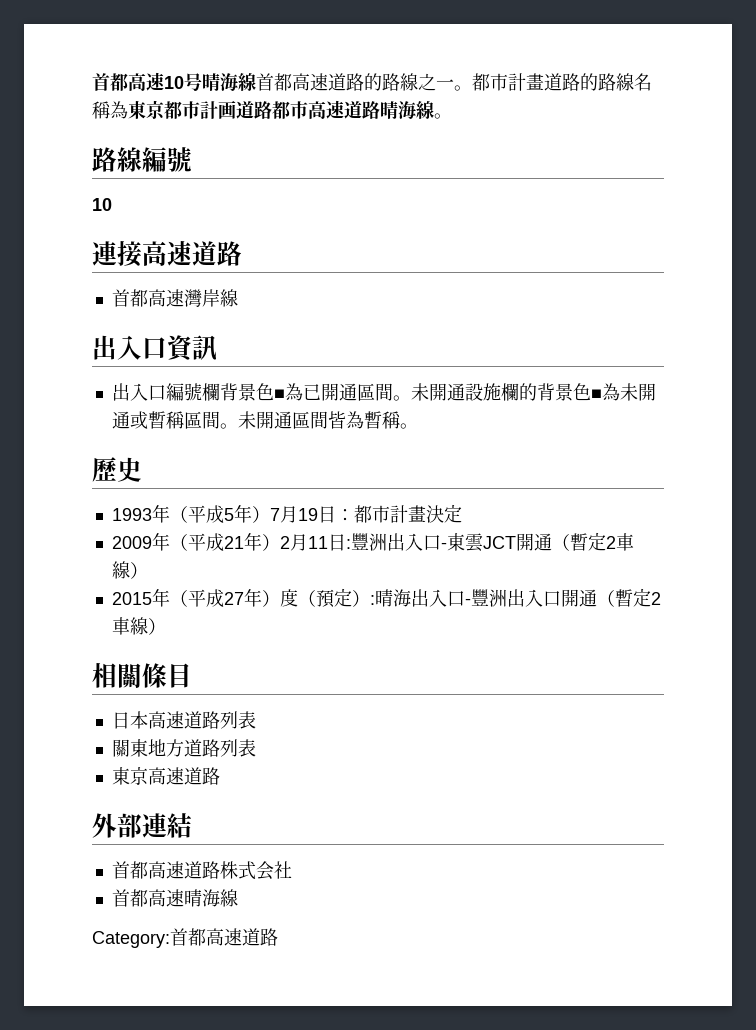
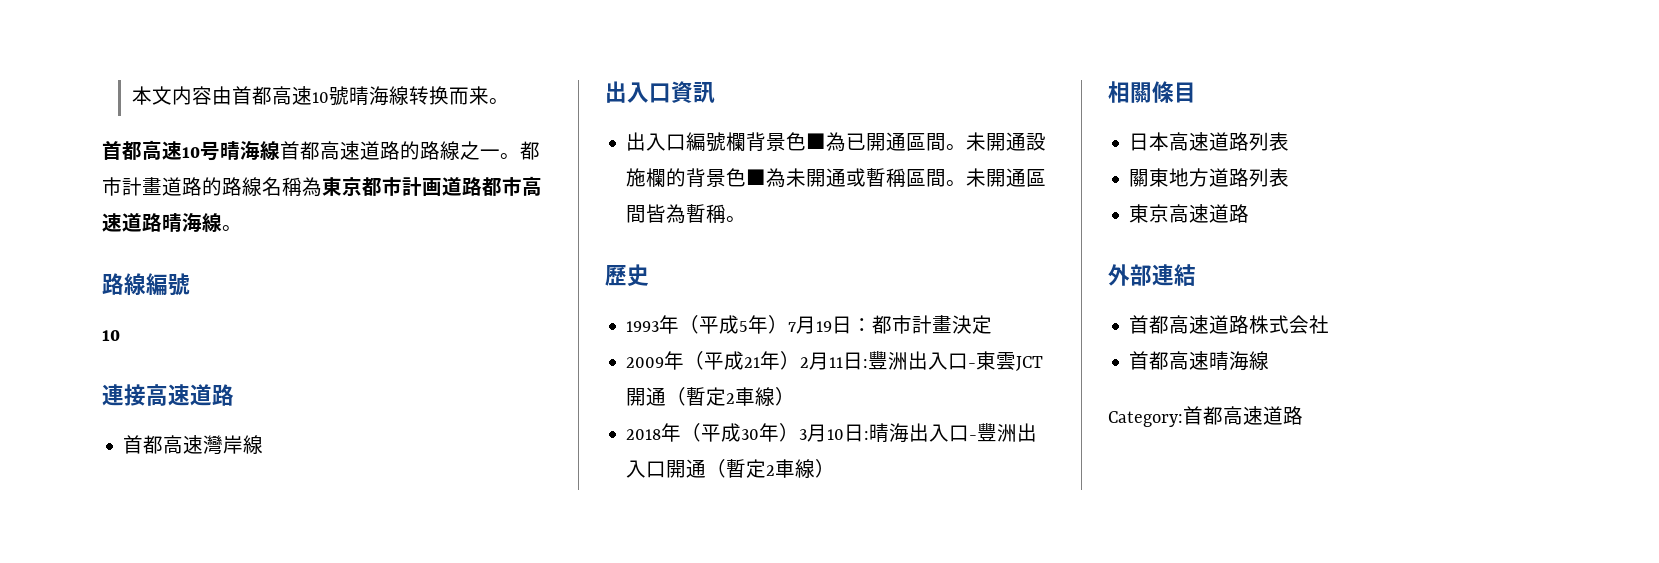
+ 本文内容由首都高速10號晴海線转换而来。
- 2015年（平成27年）度（預定）:晴海出入口-豐洲出入口開通（暫定2車線）
+ 2018年（平成30年）3月10日:晴海出入口-豐洲出入口開通（暫定2車線）

